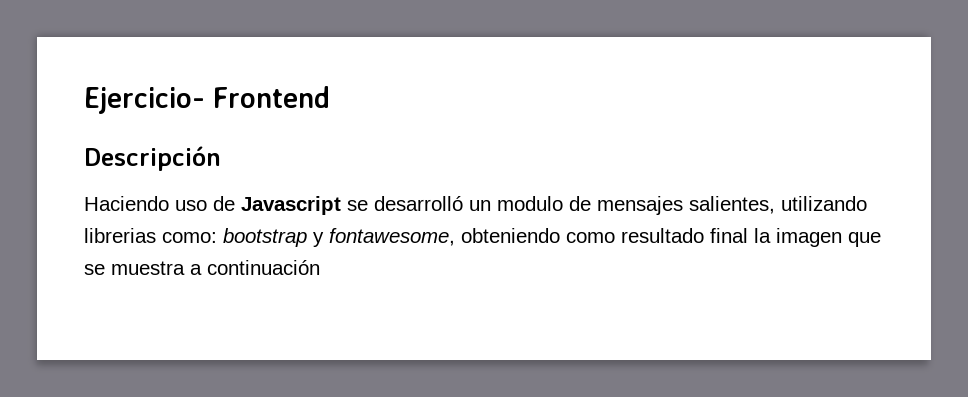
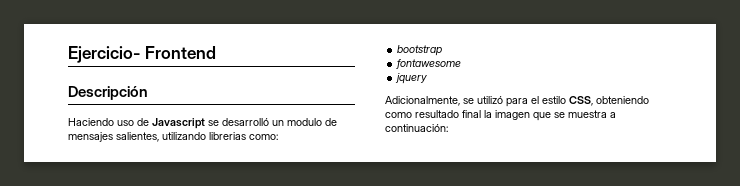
- Haciendo uso de Javascript se desarrolló un modulo de mensajes salientes, utilizando librerias como: bootstrap y fontawesome, obteniendo como resultado final la imagen que se muestra a continuación
+ Haciendo uso de Javascript se desarrolló un modulo de mensajes salientes, utilizando librerias como:
+ bootstrap
+ fontawesome
+ jquery
+ Adicionalmente, se utilizó para el estilo CSS, obteniendo como resultado final la imagen que se muestra a continuación:

